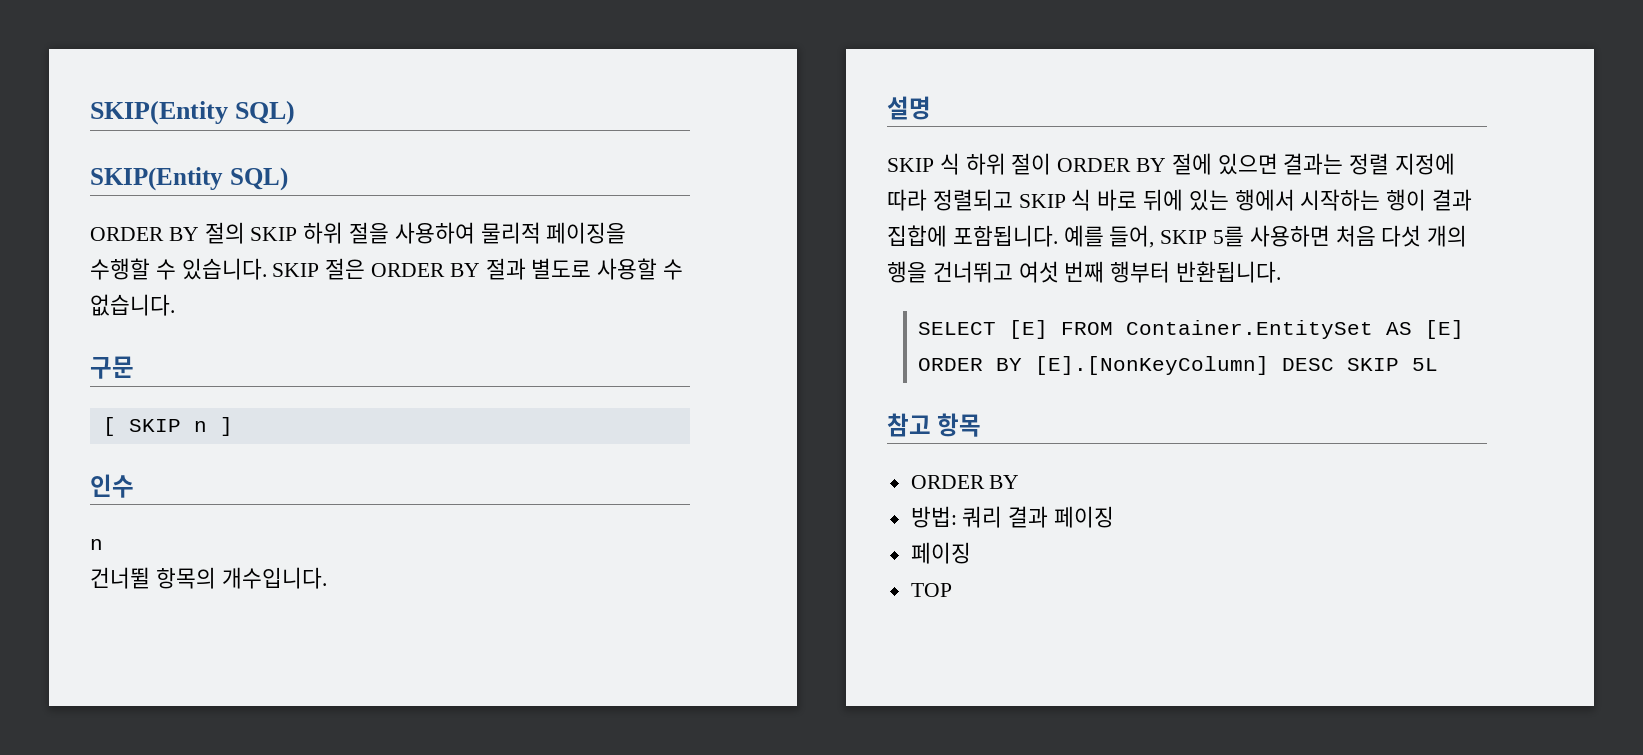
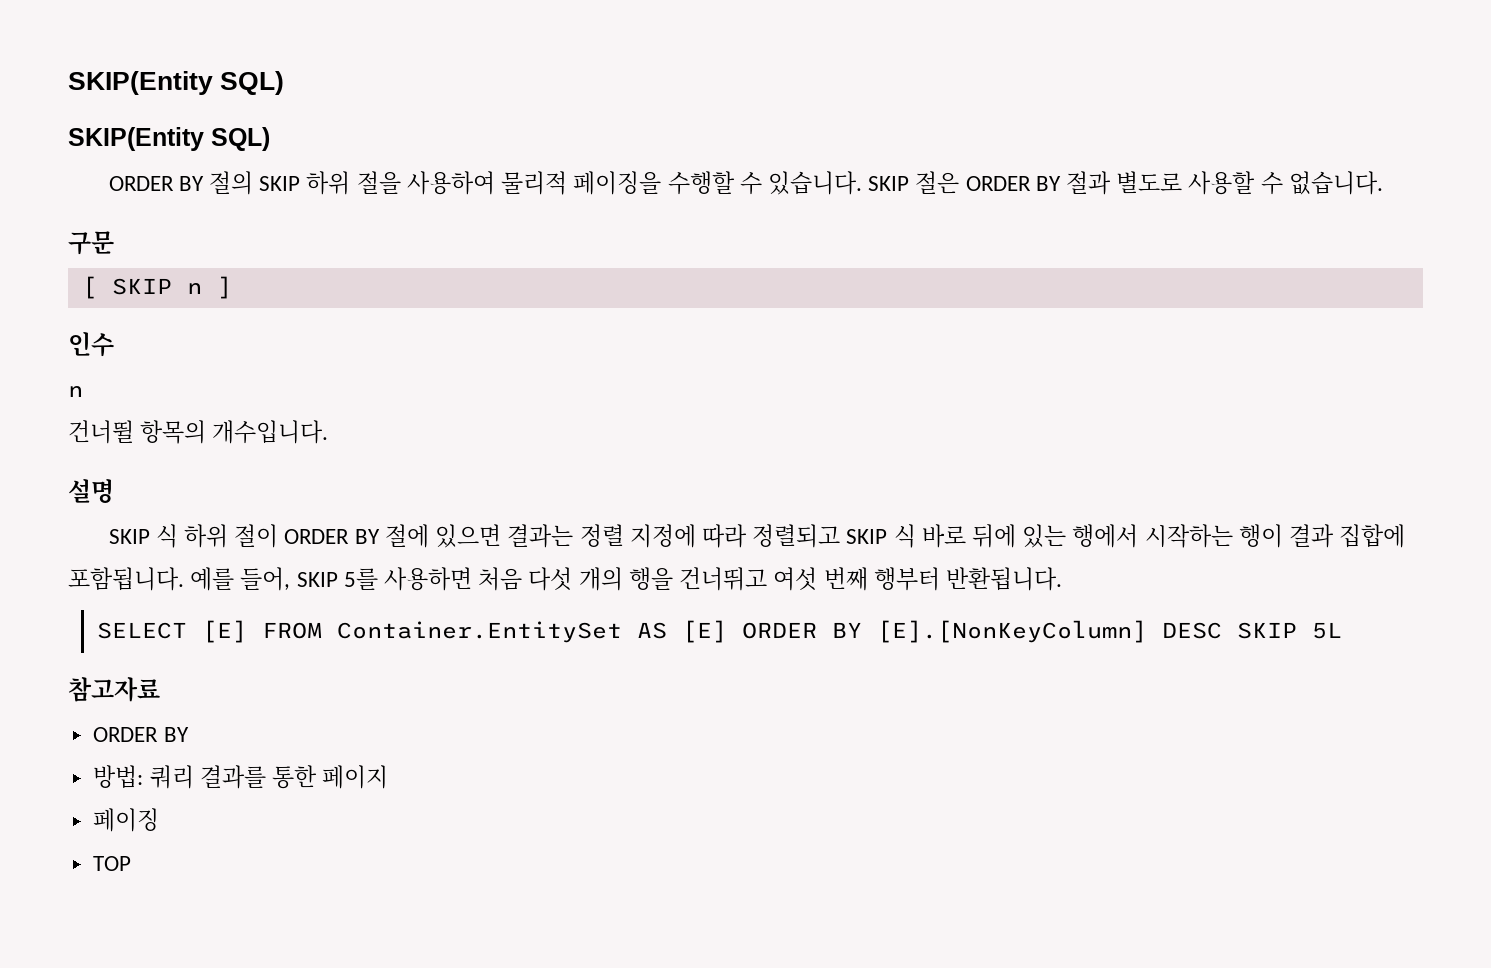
- 참고 항목
+ 참고자료
- 방법: 쿼리 결과 페이징
+ 방법: 쿼리 결과를 통한 페이지

